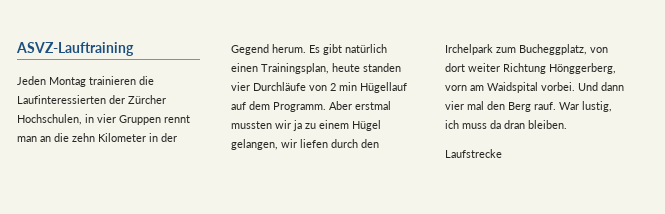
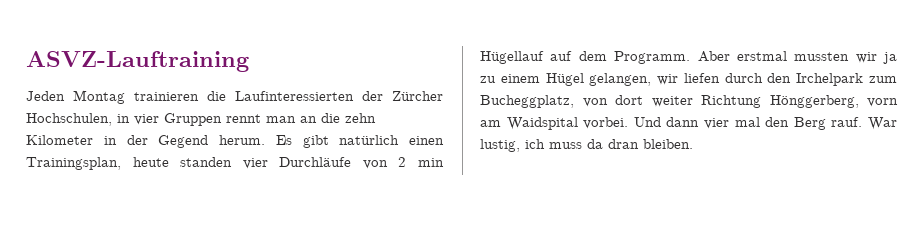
- Laufstrecke

